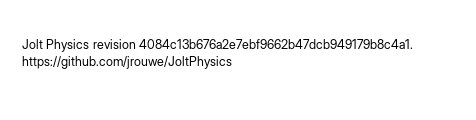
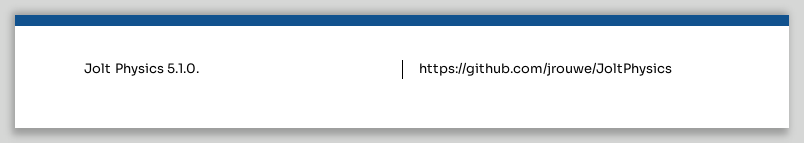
- Jolt Physics revision 4084c13b676a2e7ebf9662b47dcb949179b8c4a1. https://github.com/jrouwe/JoltPhysics
+ Jolt Physics 5.1.0. https://github.com/jrouwe/JoltPhysics

